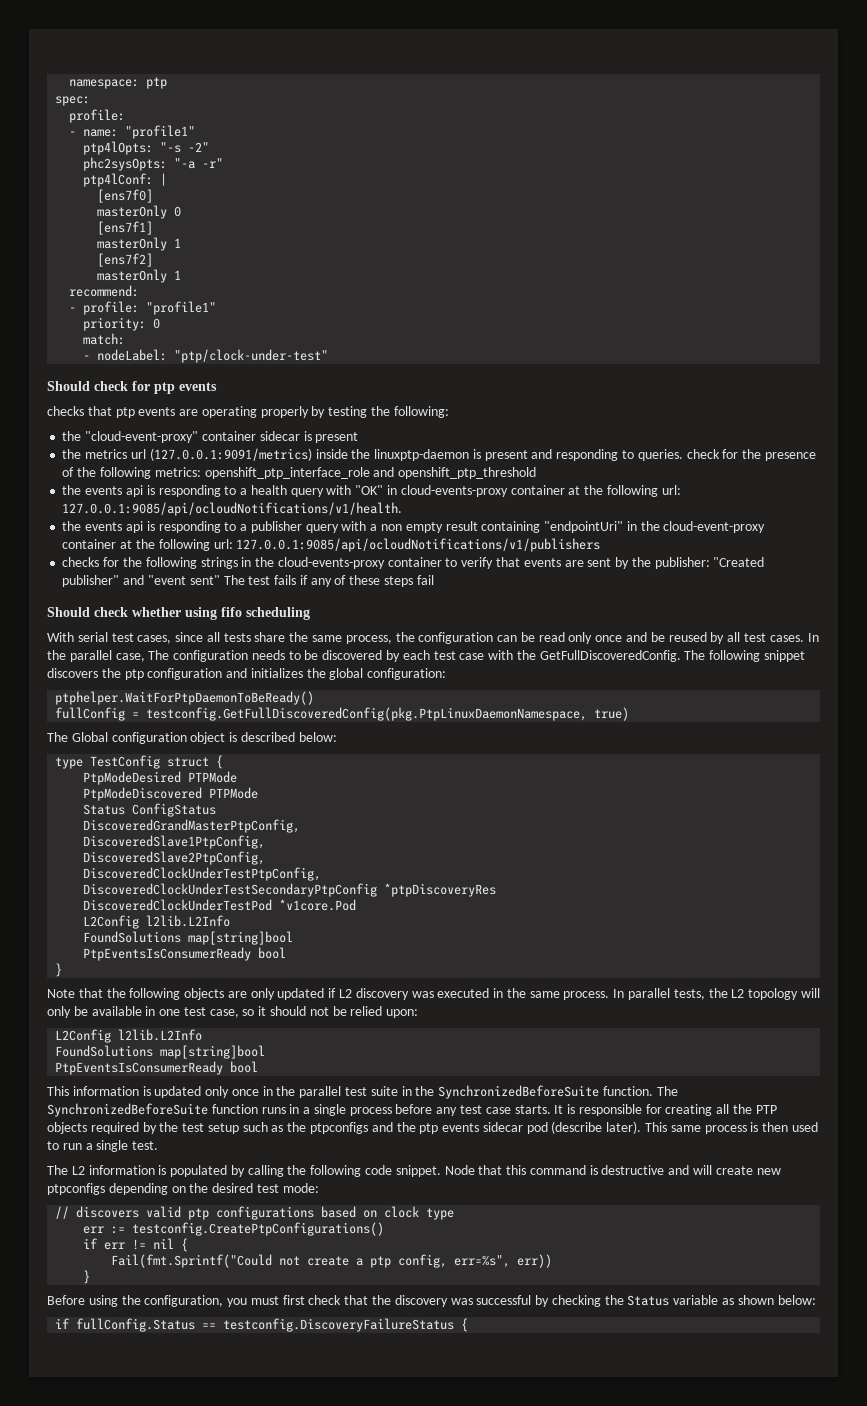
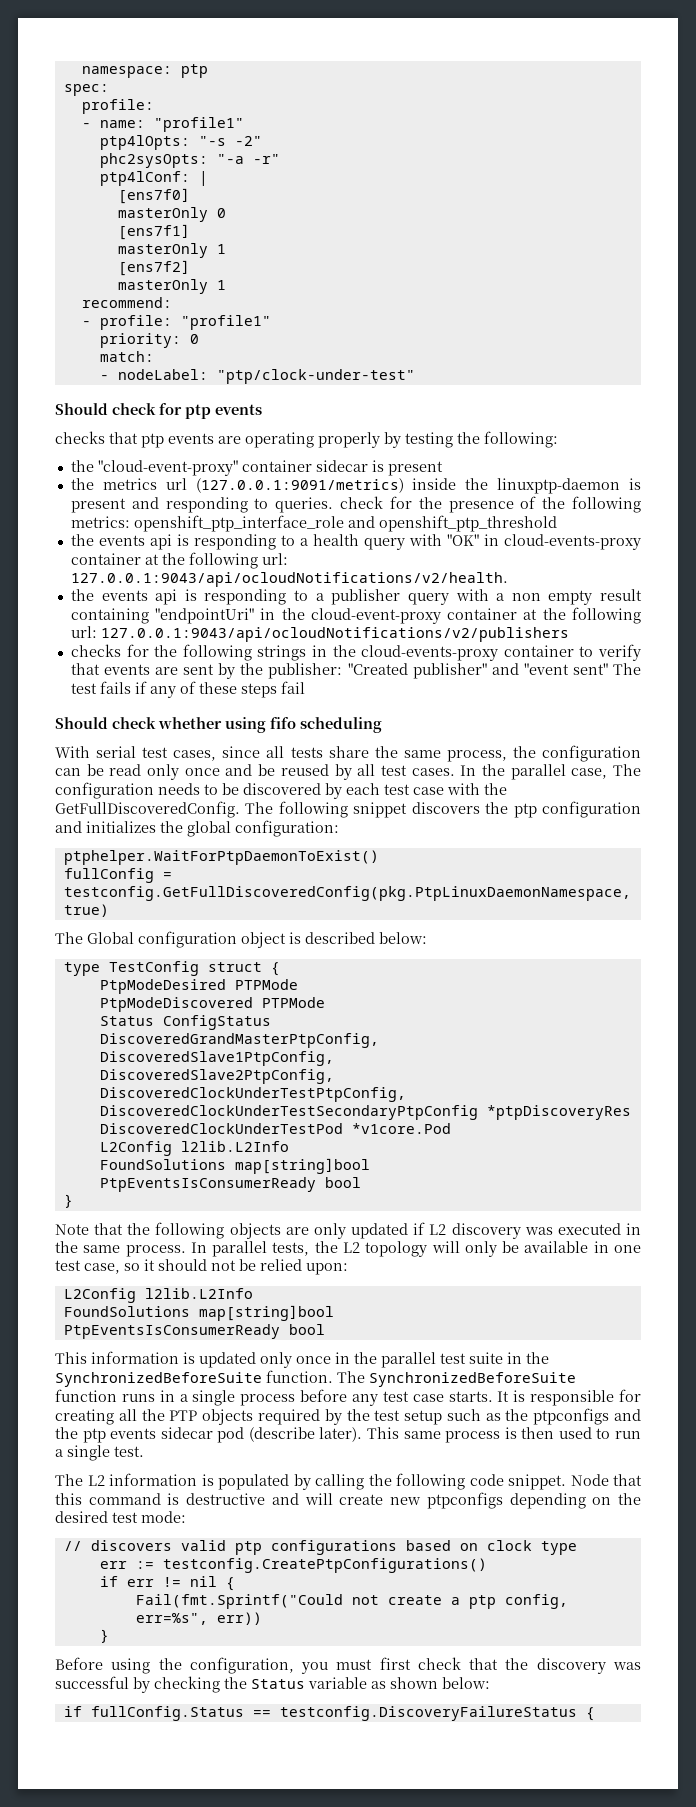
- the events api is responding to a health query with "OK" in cloud-events-proxy container at the following url: 127.0.0.1:9085/api/ocloudNotifications/v1/health.
+ the events api is responding to a health query with "OK" in cloud-events-proxy container at the following url: 127.0.0.1:9043/api/ocloudNotifications/v2/health.
- the events api is responding to a publisher query with a non empty result containing "endpointUri" in the cloud-event-proxy container at the following url: 127.0.0.1:9085/api/ocloudNotifications/v1/publishers
+ the events api is responding to a publisher query with a non empty result containing "endpointUri" in the cloud-event-proxy container at the following url: 127.0.0.1:9043/api/ocloudNotifications/v2/publishers
- ptphelper.WaitForPtpDaemonToBeReady()
+ ptphelper.WaitForPtpDaemonToExist()

